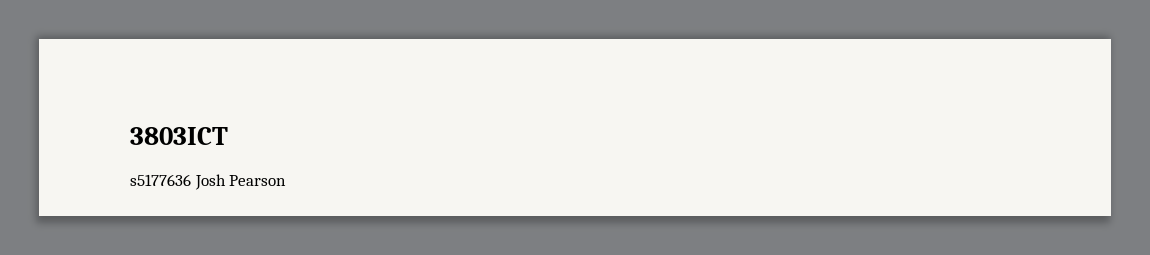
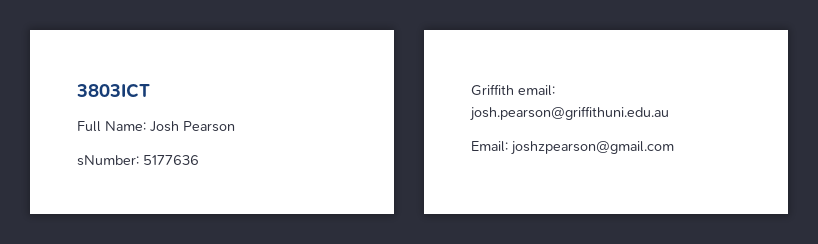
- s5177636 Josh Pearson
+ Full Name: Josh Pearson
+ sNumber: 5177636
+ Griffith email: josh.pearson@griffithuni.edu.au
+ Email: joshzpearson@gmail.com

